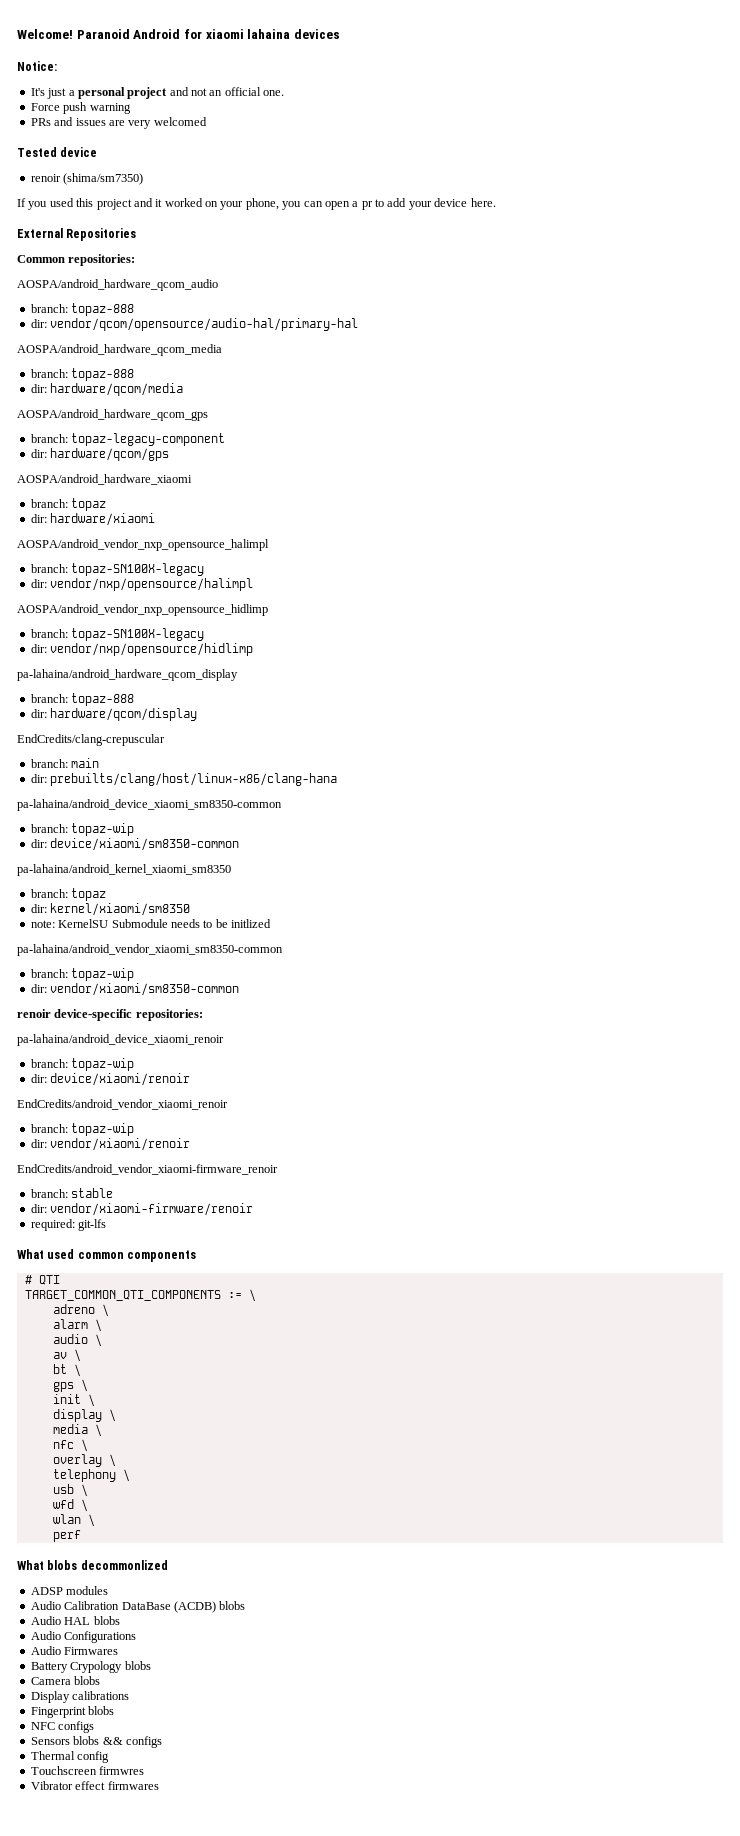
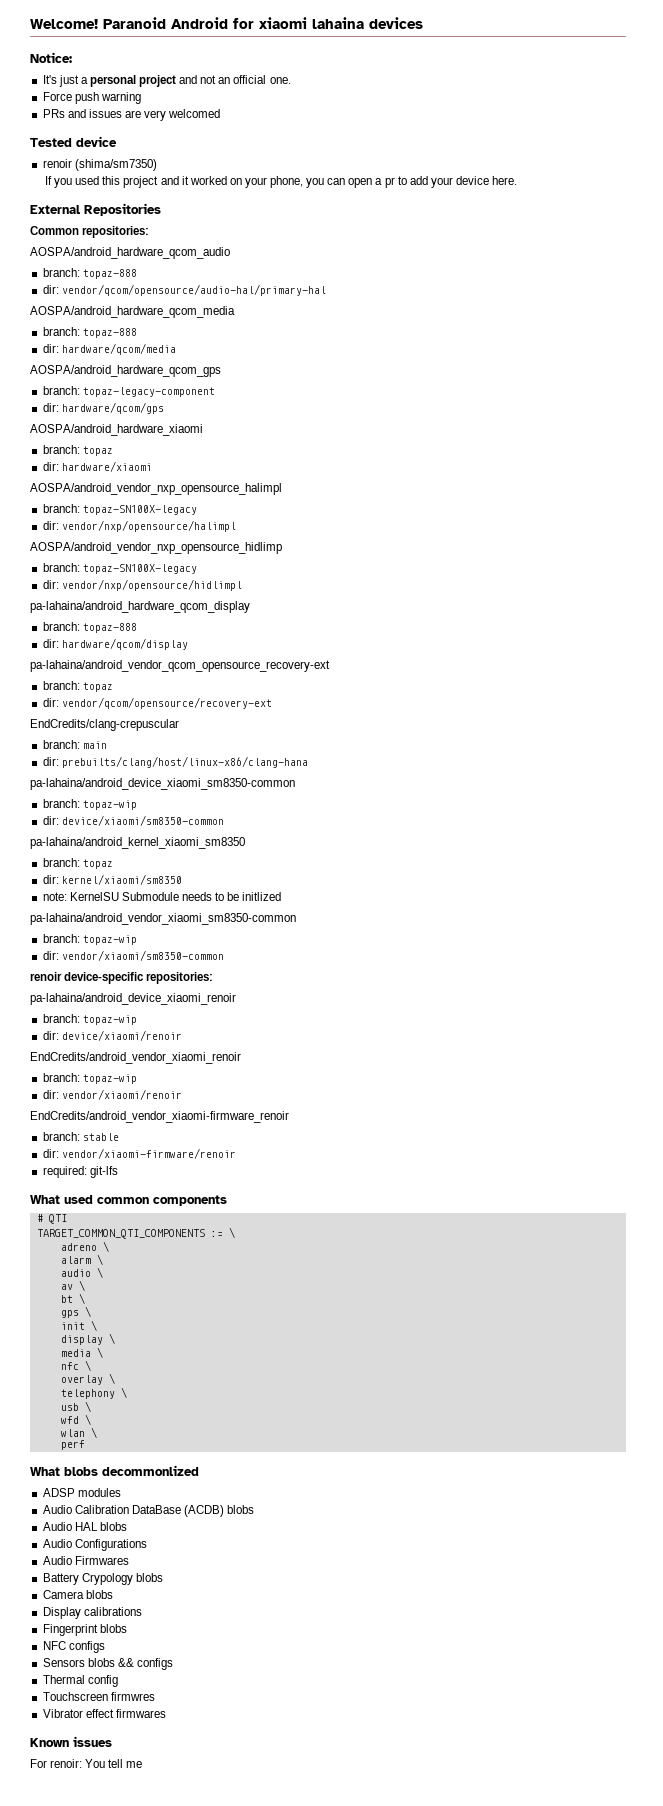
- dir: vendor/nxp/opensource/hidlimp
+ dir: vendor/nxp/opensource/hidlimpl
+ pa-lahaina/android_vendor_qcom_opensource_recovery-ext
+ branch: topaz
+ dir: vendor/qcom/opensource/recovery-ext
+ Known issues
+ For renoir: You tell me

